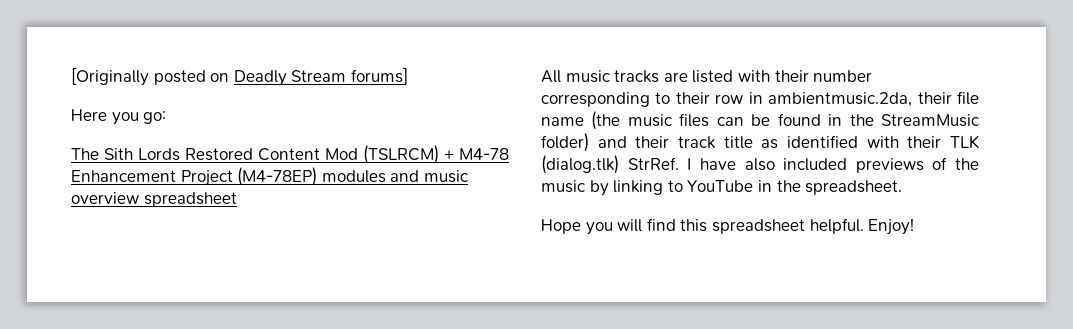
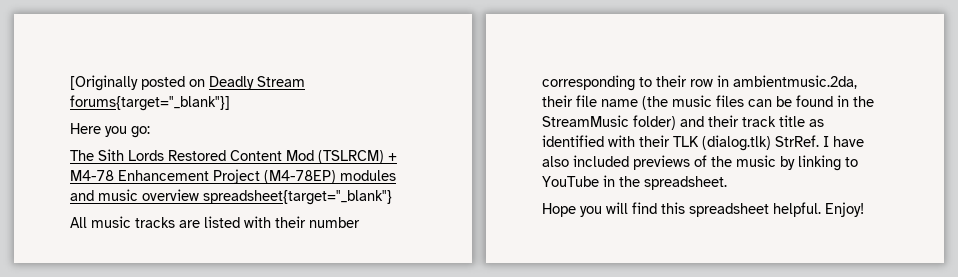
- [Originally posted on Deadly Stream forums]
+ [Originally posted on Deadly Stream forums{target="_blank"}]
- The Sith Lords Restored Content Mod (TSLRCM) + M4-78 Enhancement Project (M4-78EP) modules and music overview spreadsheet
+ The Sith Lords Restored Content Mod (TSLRCM) + M4-78 Enhancement Project (M4-78EP) modules and music overview spreadsheet{target="_blank"}

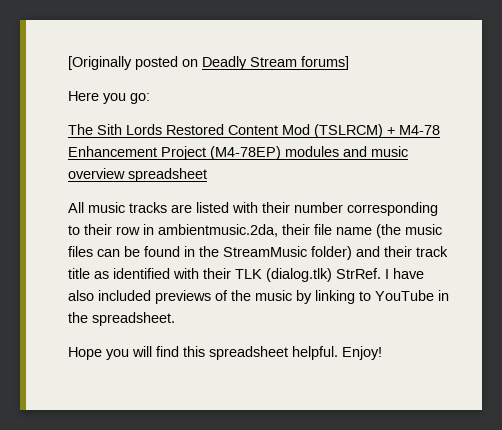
- [Originally posted on Deadly Stream forums{target="_blank"}]
+ [Originally posted on Deadly Stream forums]
- The Sith Lords Restored Content Mod (TSLRCM) + M4-78 Enhancement Project (M4-78EP) modules and music overview spreadsheet{target="_blank"}
+ The Sith Lords Restored Content Mod (TSLRCM) + M4-78 Enhancement Project (M4-78EP) modules and music overview spreadsheet

